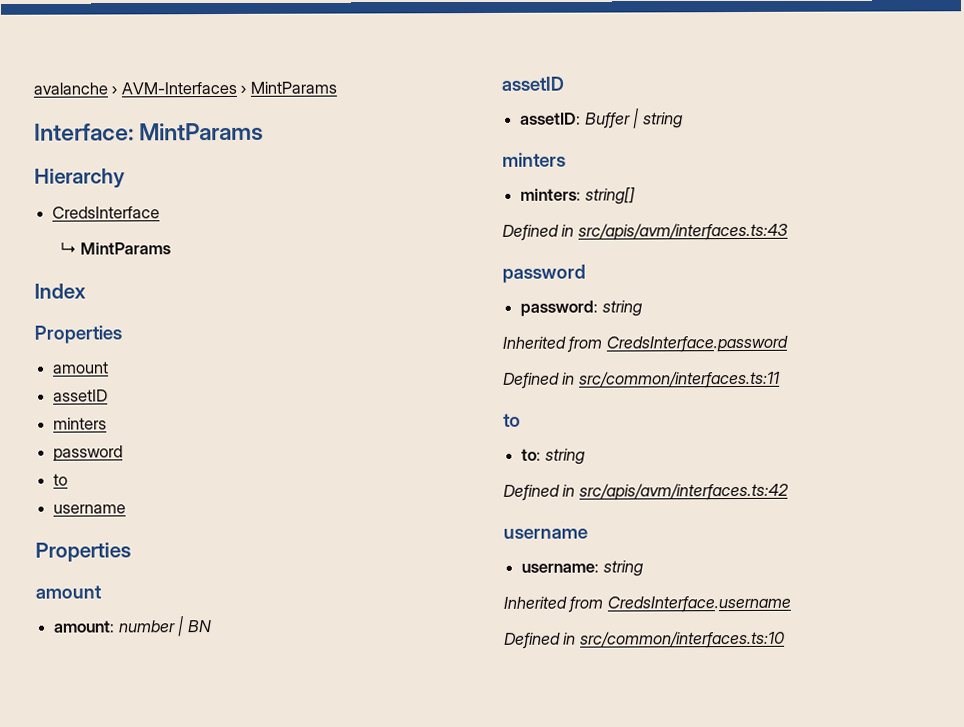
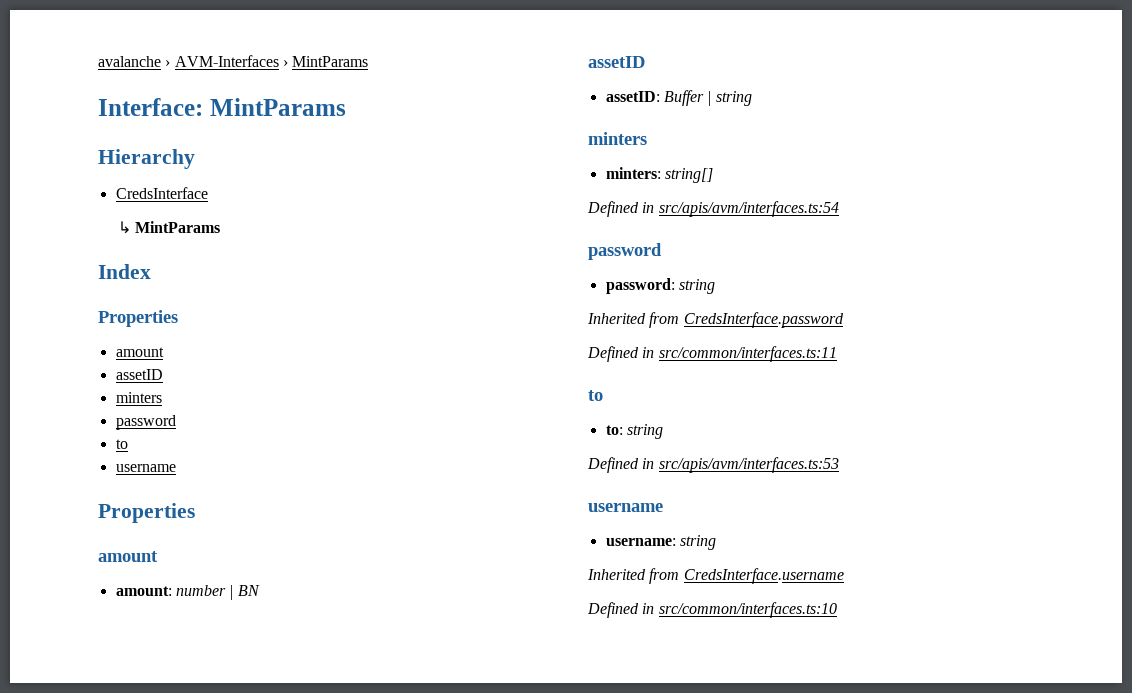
- Defined in src/apis/avm/interfaces.ts:43
+ Defined in src/apis/avm/interfaces.ts:54
- Defined in src/apis/avm/interfaces.ts:42
+ Defined in src/apis/avm/interfaces.ts:53

